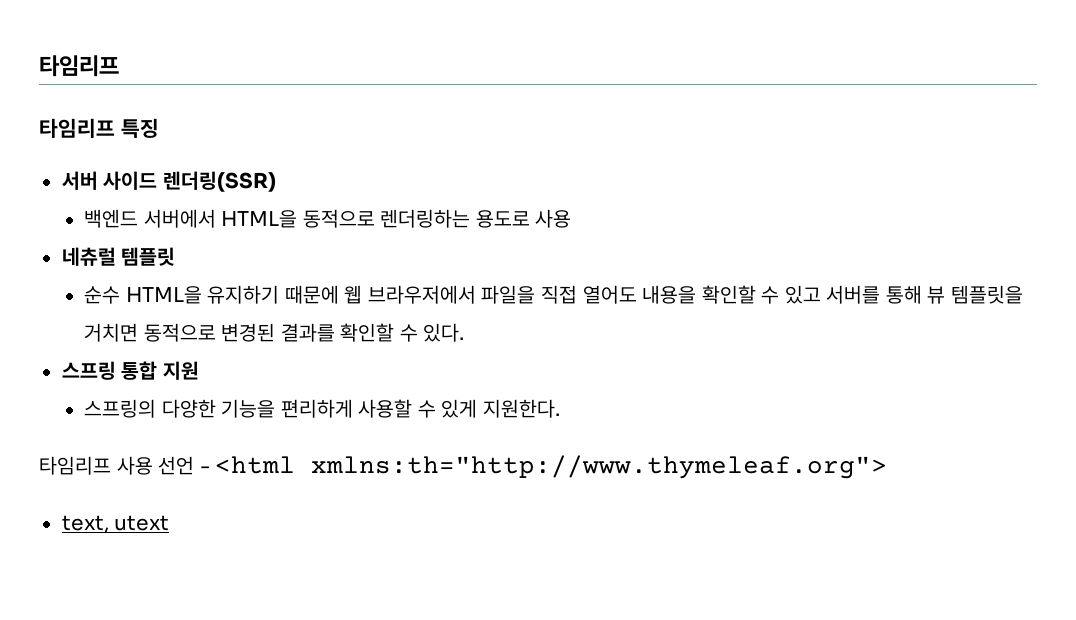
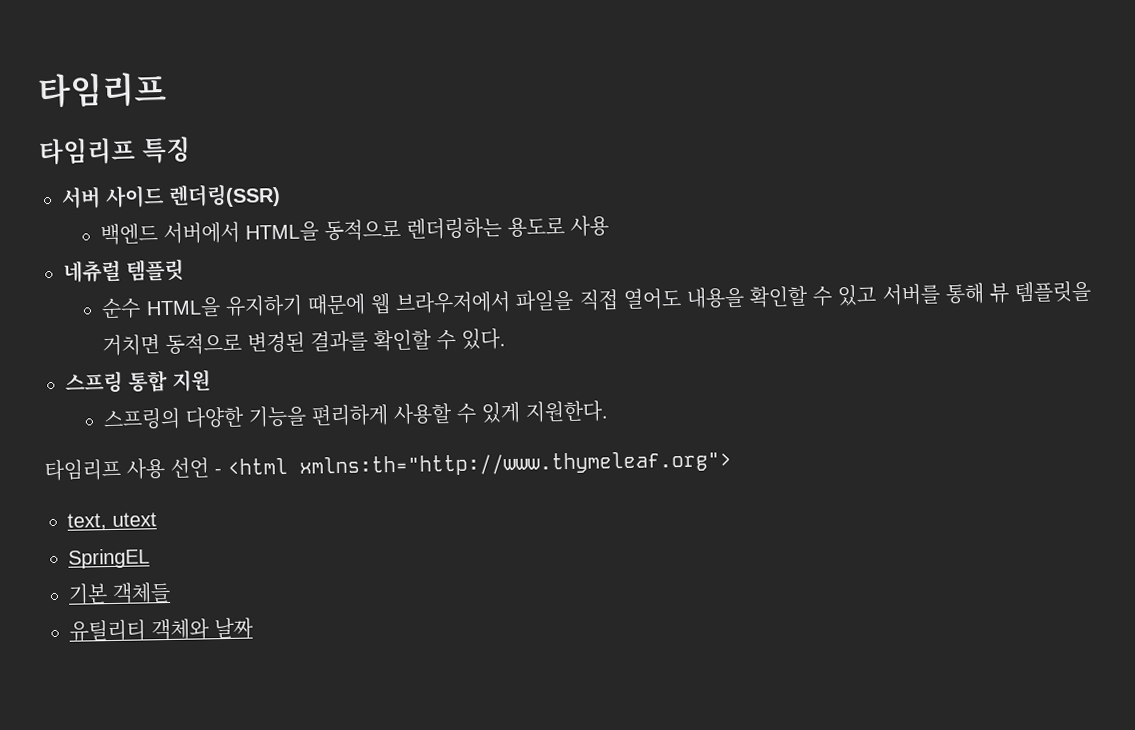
+ SpringEL
+ 기본 객체들
+ 유틸리티 객체와 날짜

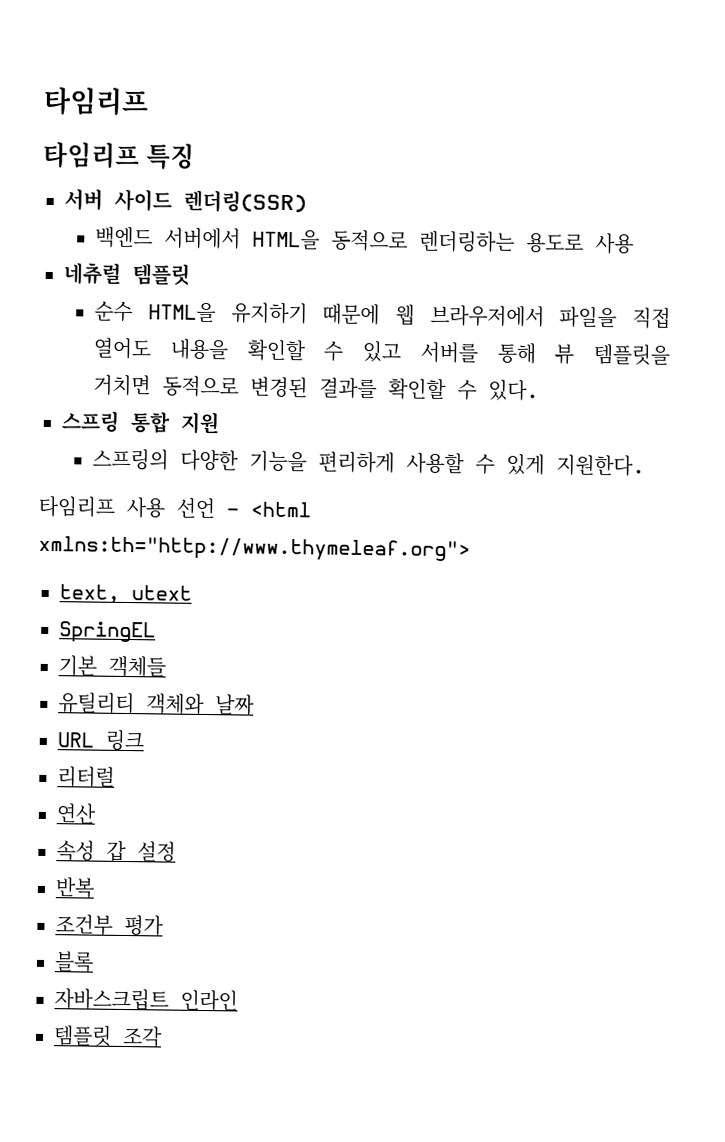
+ URL 링크
+ 리터럴
+ 연산
+ 속성 갑 설정
+ 반복
+ 조건부 평가
+ 블록
+ 자바스크립트 인라인
+ 템플릿 조각

